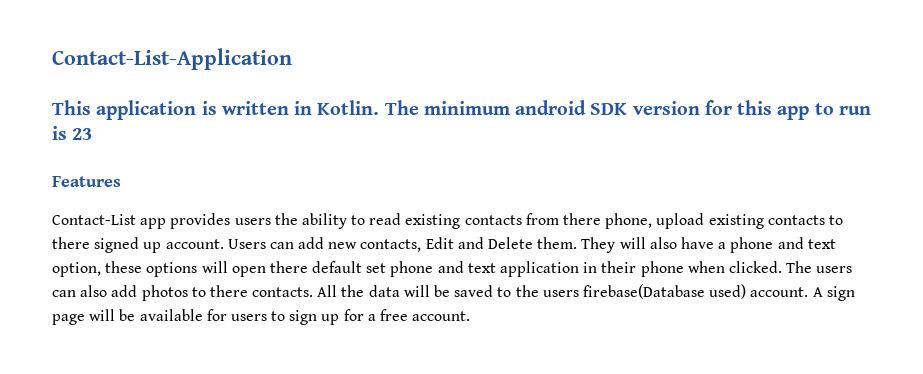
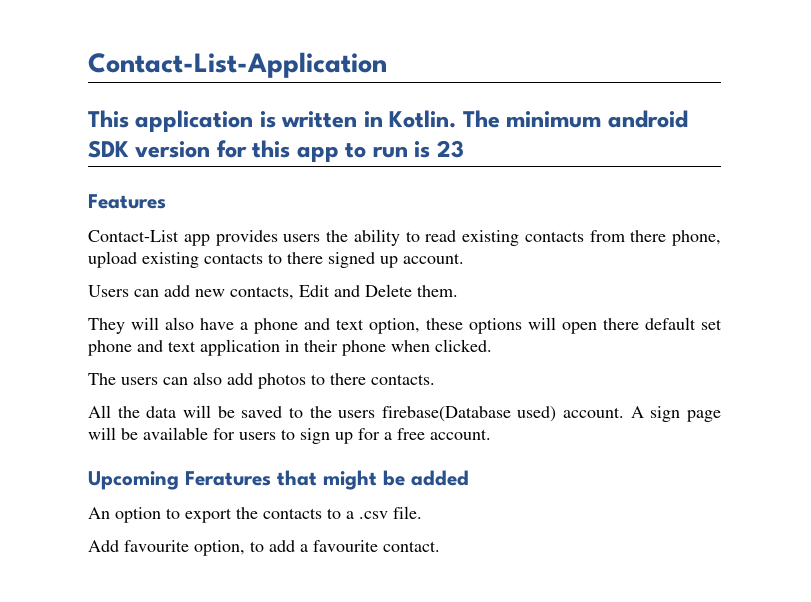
- Contact-List app provides users the ability to read existing contacts from there phone, upload existing contacts to there signed up account. Users can add new contacts, Edit and Delete them. They will also have a phone and text option, these options will open there default set phone and text application in their phone when clicked. The users can also add photos to there contacts. All the data will be saved to the users firebase(Database used) account.
+ Contact-List app provides users the ability to read existing contacts from there phone, upload existing contacts to there signed up account.
+ Users can add new contacts, Edit and Delete them.
+ They will also have a phone and text option, these options will open there default set phone and text application in their phone when clicked.
+ The users can also add photos to there contacts.
+ All the data will be saved to the users firebase(Database used) account.
+ Upcoming Feratures that might be added
+ An option to export the contacts to a .csv file.
+ Add favourite option, to add a favourite contact.

